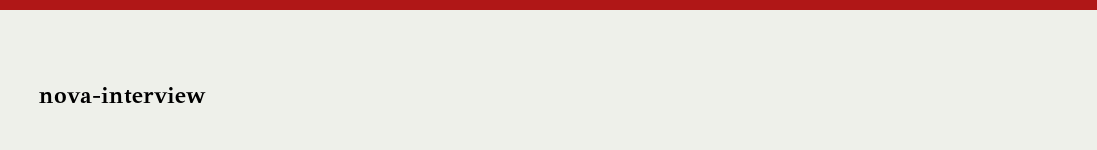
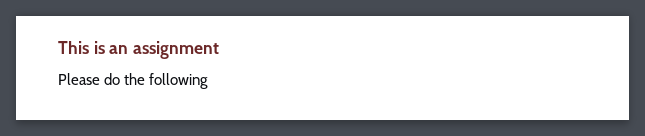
- nova-interview
+ This is an assignment
+ Please do the following

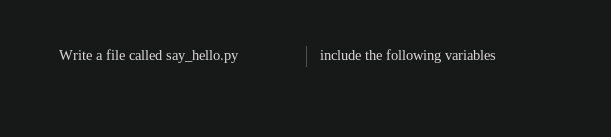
- This is an assignment
- Please do the following
+ Write a file called say_hello.py
+ include the following variables

